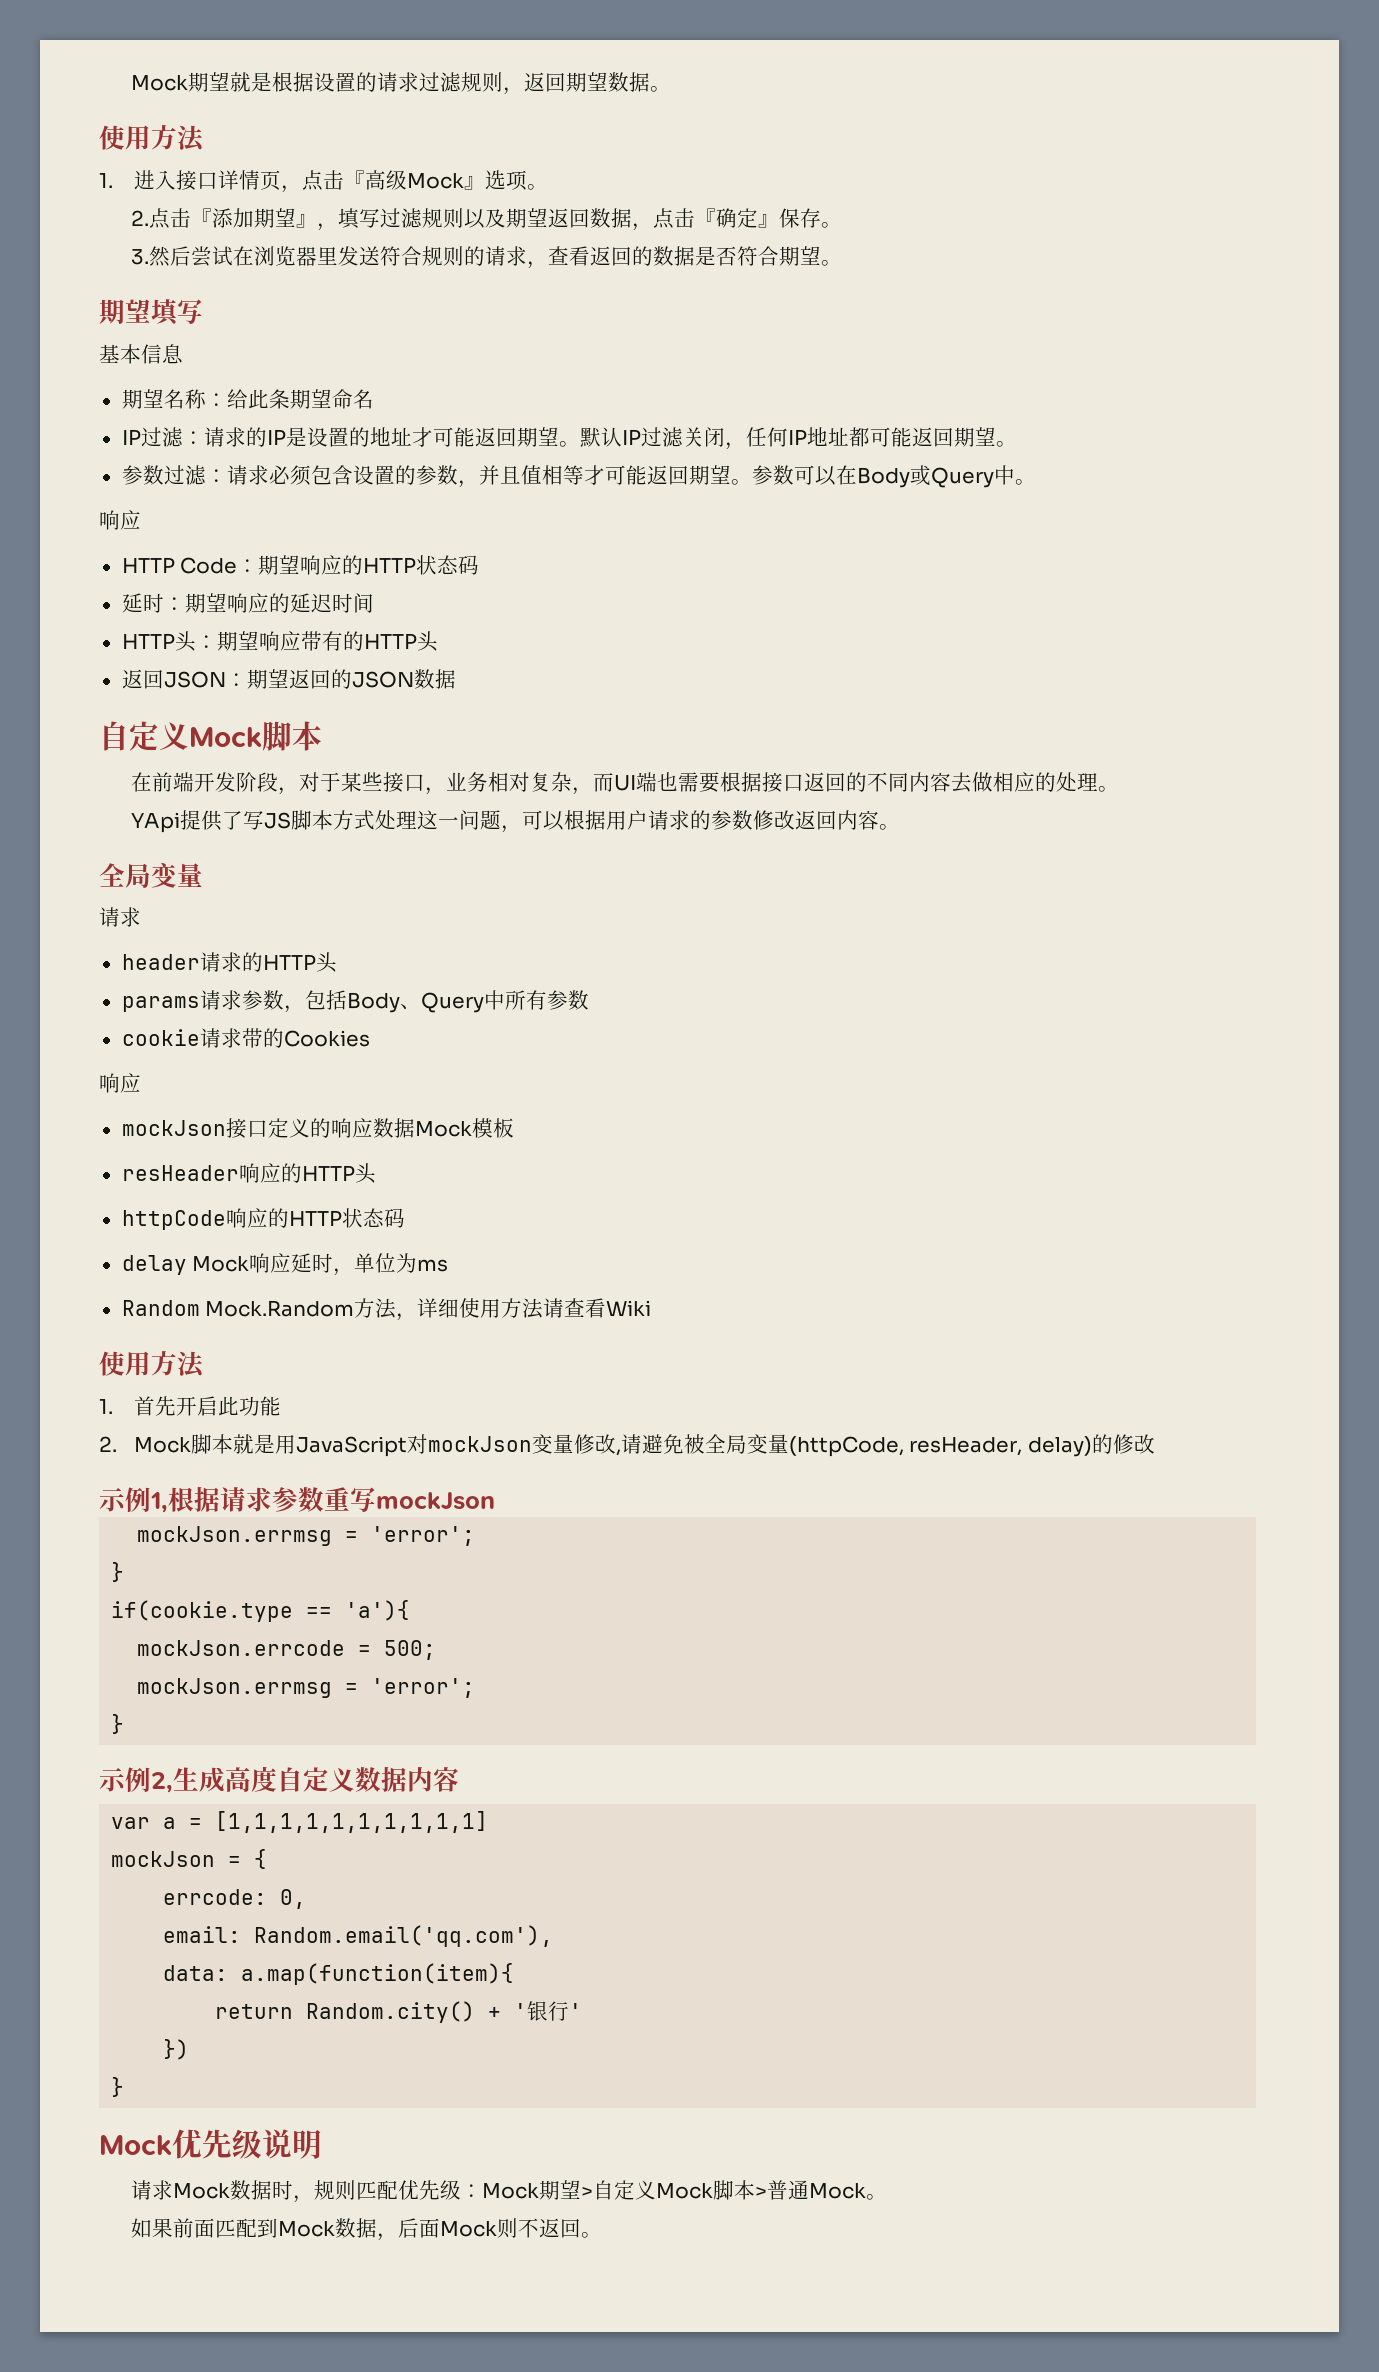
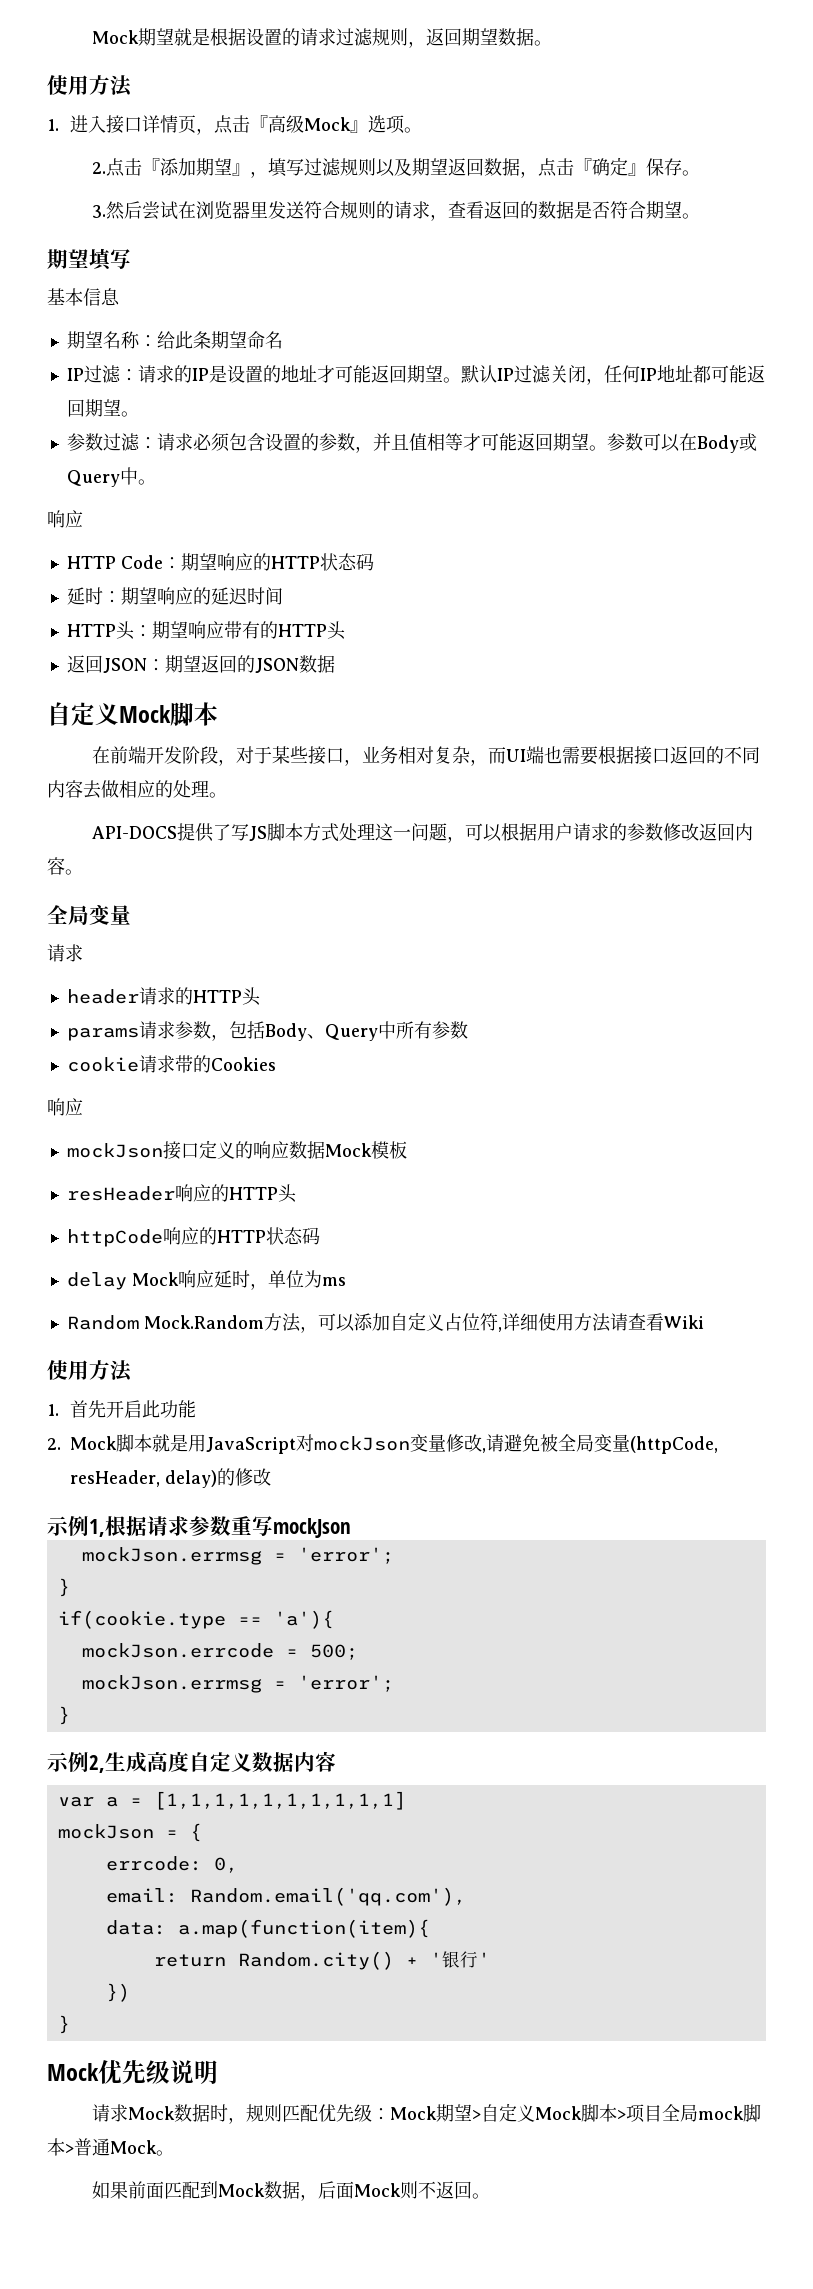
- YApi提供了写JS脚本方式处理这一问题，可以根据用户请求的参数修改返回内容。
+ API-DOCS提供了写JS脚本方式处理这一问题，可以根据用户请求的参数修改返回内容。
- Random Mock.Random方法，详细使用方法请查看Wiki
+ Random Mock.Random方法，可以添加自定义占位符,详细使用方法请查看Wiki
- 请求Mock数据时，规则匹配优先级：Mock期望>自定义Mock脚本>普通Mock。
+ 请求Mock数据时，规则匹配优先级：Mock期望>自定义Mock脚本>项目全局mock脚本>普通Mock。

